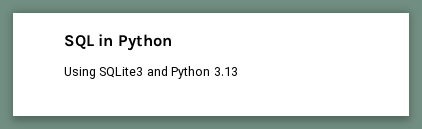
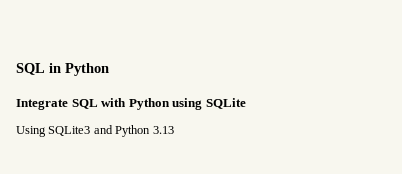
+ Integrate SQL with Python using SQLite

